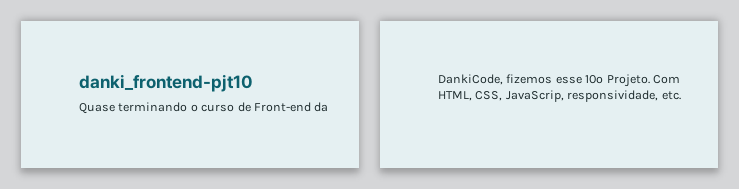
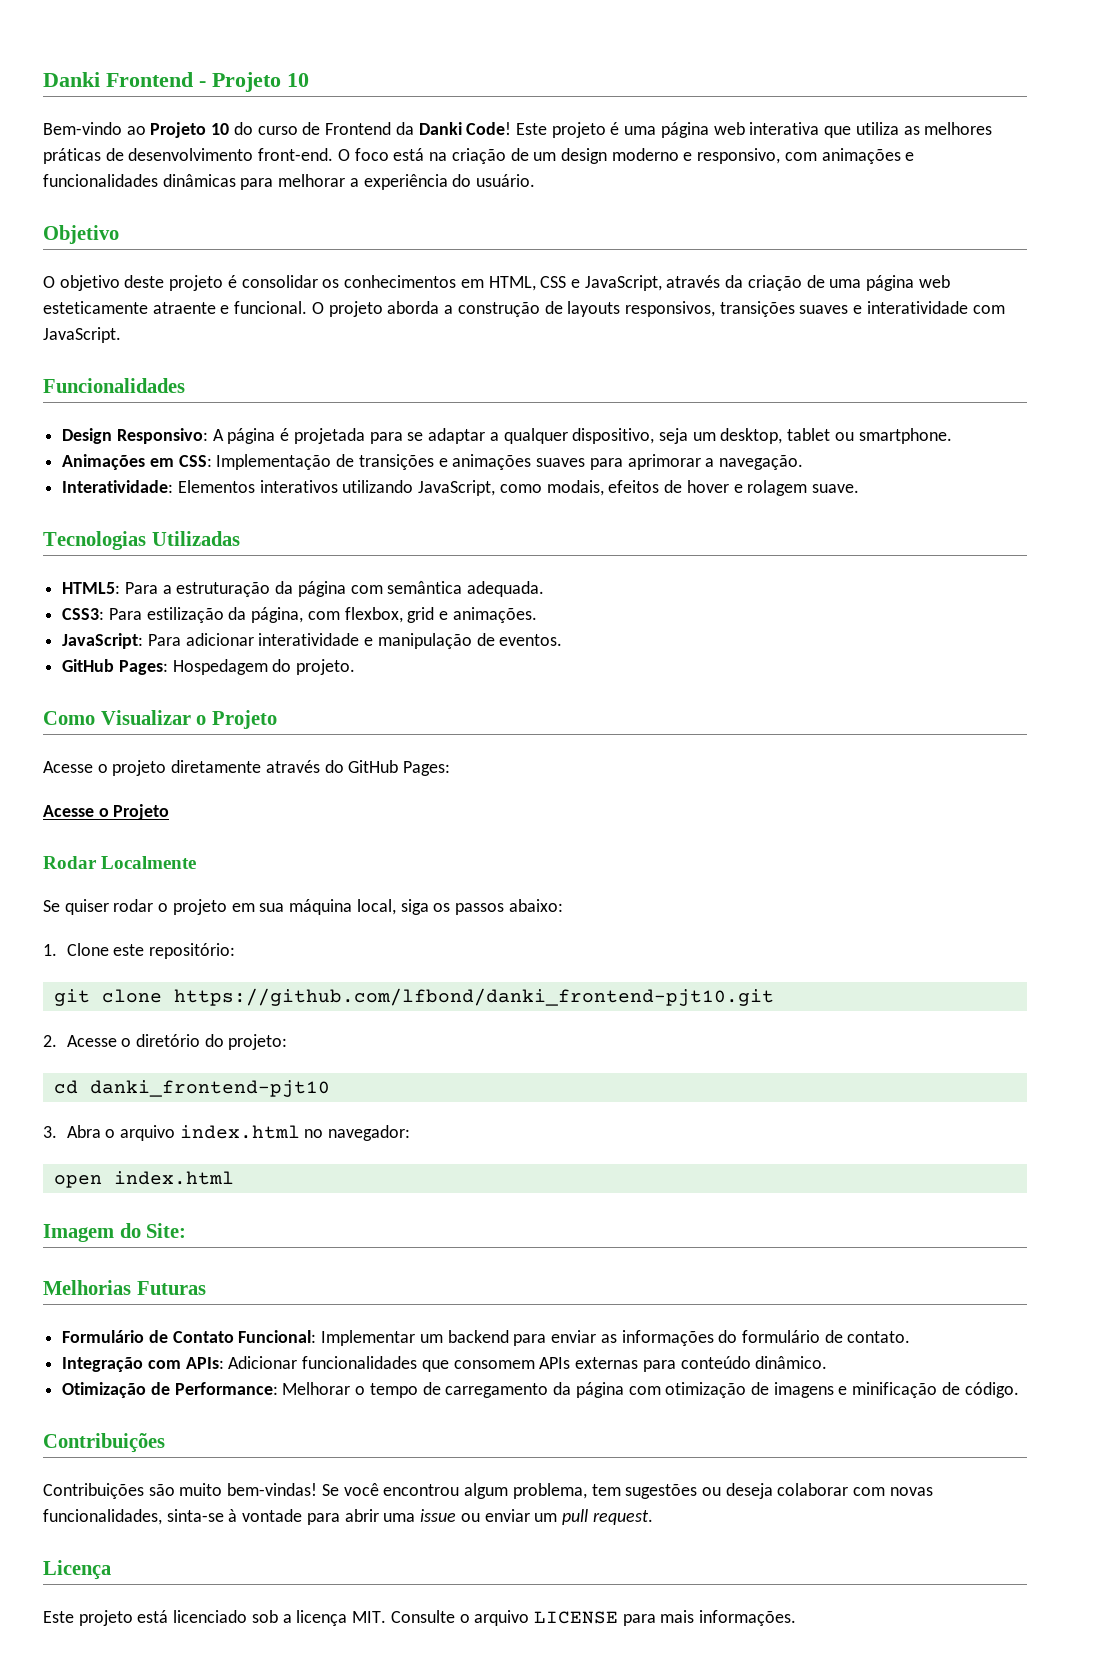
- danki_frontend-pjt10
- Quase terminando o curso de Front-end da DankiCode, fizemos esse 10º Projeto. Com HTML, CSS, JavaScrip, responsividade, etc.
+ Danki Frontend - Projeto 10
+ Bem-vindo ao Projeto 10 do curso de Frontend da Danki Code! Este projeto é uma página web interativa que utiliza as melhores práticas de desenvolvimento front-end. O foco está na criação de um design moderno e responsivo, com animações e funcionalidades dinâmicas para melhorar a experiência do usuário.
+ Objetivo
+ O objetivo deste projeto é consolidar os conhecimentos em HTML, CSS e JavaScript, através da criação de uma página web esteticamente atraente e funcional. O projeto aborda a construção de layouts responsivos, transições suaves e interatividade com JavaScript.
+ Funcionalidades
+ Design Responsivo: A página é projetada para se adaptar a qualquer dispositivo, seja um desktop, tablet ou smartphone.
+ Animações em CSS: Implementação de transições e animações suaves para aprimorar a navegação.
+ Interatividade: Elementos interativos utilizando JavaScript, como modais, efeitos de hover e rolagem suave.
+ Tecnologias Utilizadas
+ HTML5: Para a estruturação da página com semântica adequada.
+ CSS3: Para estilização da página, com flexbox, grid e animações.
+ JavaScript: Para adicionar interatividade e manipulação de eventos.
+ GitHub Pages: Hospedagem do projeto.
+ Como Visualizar o Projeto
+ Acesse o projeto diretamente através do GitHub Pages:
+ Acesse o Projeto
+ Rodar Localmente
+ Se quiser rodar o projeto em sua máquina local, siga os passos abaixo:
+ 1. Clone este repositório:
+ git clone https://github.com/lfbond/danki_frontend-pjt10.git
+ 2. Acesse o diretório do projeto:
+ cd danki_frontend-pjt10
+ 3. Abra o arquivo index.html no navegador:
+ open index.html
+ Imagem do Site:
+ Melhorias Futuras
+ Formulário de Contato Funcional: Implementar um backend para enviar as informações do formulário de contato.
+ Integração com APIs: Adicionar funcionalidades que consomem APIs externas para conteúdo dinâmico.
+ Otimização de Performance: Melhorar o tempo de carregamento da página com otimização de imagens e minificação de código.
+ Contribuições
+ Contribuições são muito bem-vindas! Se você encontrou algum problema, tem sugestões ou deseja colaborar com novas funcionalidades, sinta-se à vontade para abrir uma issue ou enviar um pull request.
+ Licença
+ Este projeto está licenciado sob a licença MIT. Consulte o arquivo LICENSE para mais informações.

